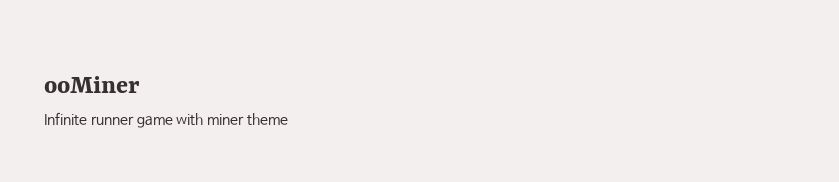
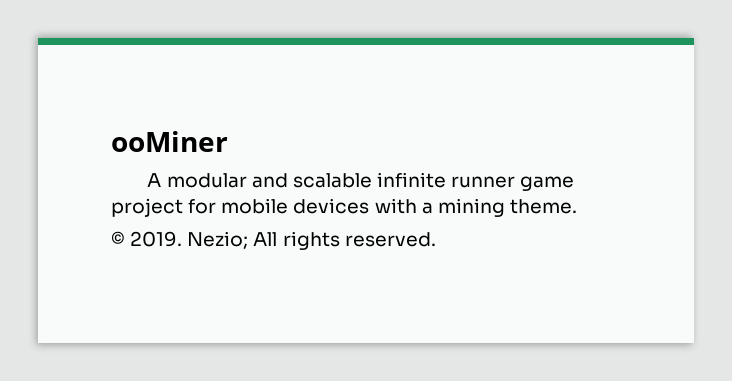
- Infinite runner game with miner theme
+ A modular and scalable infinite runner game project for mobile devices with a mining theme.
+ © 2019. Nezio; All rights reserved.

